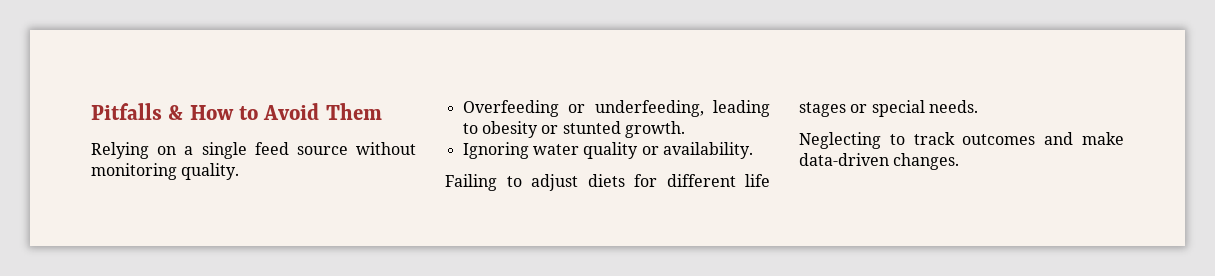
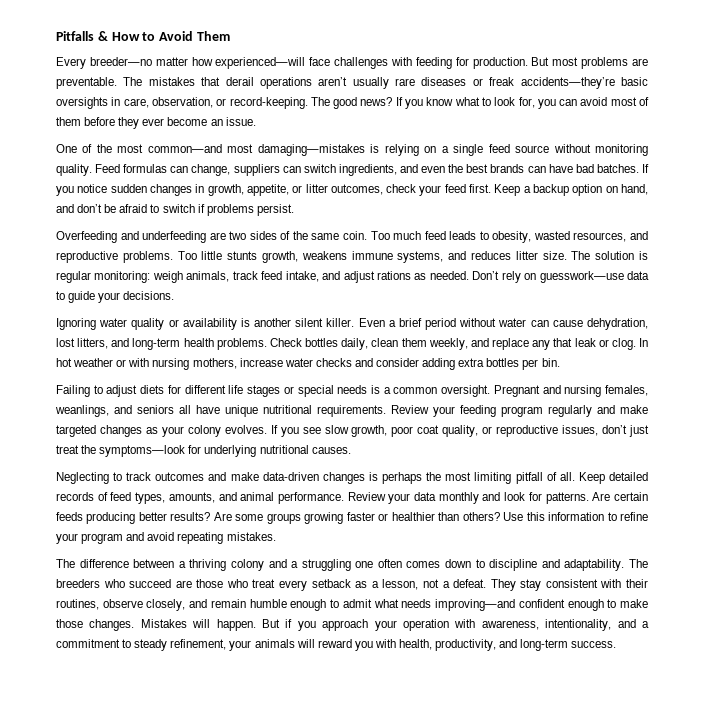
- Relying on a single feed source without monitoring quality.
- Overfeeding or underfeeding, leading to obesity or stunted growth.
- Ignoring water quality or availability.
+ Every breeder—no matter how experienced—will face challenges with feeding for production. But most problems are preventable. The mistakes that derail operations aren’t usually rare diseases or freak accidents—they’re basic oversights in care, observation, or record-keeping. The good news? If you know what to look for, you can avoid most of them before they ever become an issue.
+ One of the most common—and most damaging—mistakes is relying on a single feed source without monitoring quality. Feed formulas can change, suppliers can switch ingredients, and even the best brands can have bad batches. If you notice sudden changes in growth, appetite, or litter outcomes, check your feed first. Keep a backup option on hand, and don’t be afraid to switch if problems persist.
+ Overfeeding and underfeeding are two sides of the same coin. Too much feed leads to obesity, wasted resources, and reproductive problems. Too little stunts growth, weakens immune systems, and reduces litter size. The solution is regular monitoring: weigh animals, track feed intake, and adjust rations as needed. Don’t rely on guesswork—use data to guide your decisions.
+ Ignoring water quality or availability is another silent killer. Even a brief period without water can cause dehydration, lost litters, and long-term health problems. Check bottles daily, clean them weekly, and replace any that leak or clog. In hot weather or with nursing mothers, increase water checks and consider adding extra bottles per bin.
- Failing to adjust diets for different life stages or special needs.
+ Failing to adjust diets for different life stages or special needs is a common oversight. Pregnant and nursing females, weanlings, and seniors all have unique nutritional requirements. Review your feeding program regularly and make targeted changes as your colony evolves. If you see slow growth, poor coat quality, or reproductive issues, don’t just treat the symptoms—look for underlying nutritional causes.
- Neglecting to track outcomes and make data-driven changes.
+ Neglecting to track outcomes and make data-driven changes is perhaps the most limiting pitfall of all. Keep detailed records of feed types, amounts, and animal performance. Review your data monthly and look for patterns. Are certain feeds producing better results? Are some groups growing faster or healthier than others? Use this information to refine your program and avoid repeating mistakes.
+ The difference between a thriving colony and a struggling one often comes down to discipline and adaptability. The breeders who succeed are those who treat every setback as a lesson, not a defeat. They stay consistent with their routines, observe closely, and remain humble enough to admit what needs improving—and confident enough to make those changes. Mistakes will happen. But if you approach your operation with awareness, intentionality, and a commitment to steady refinement, your animals will reward you with health, productivity, and long-term success.

